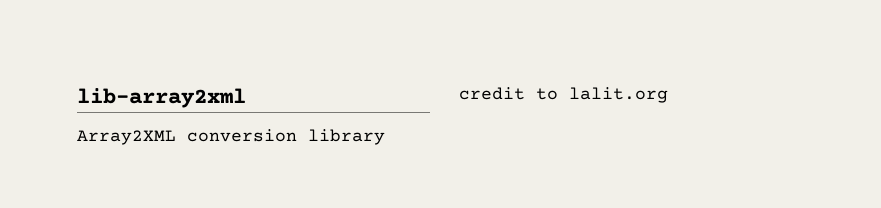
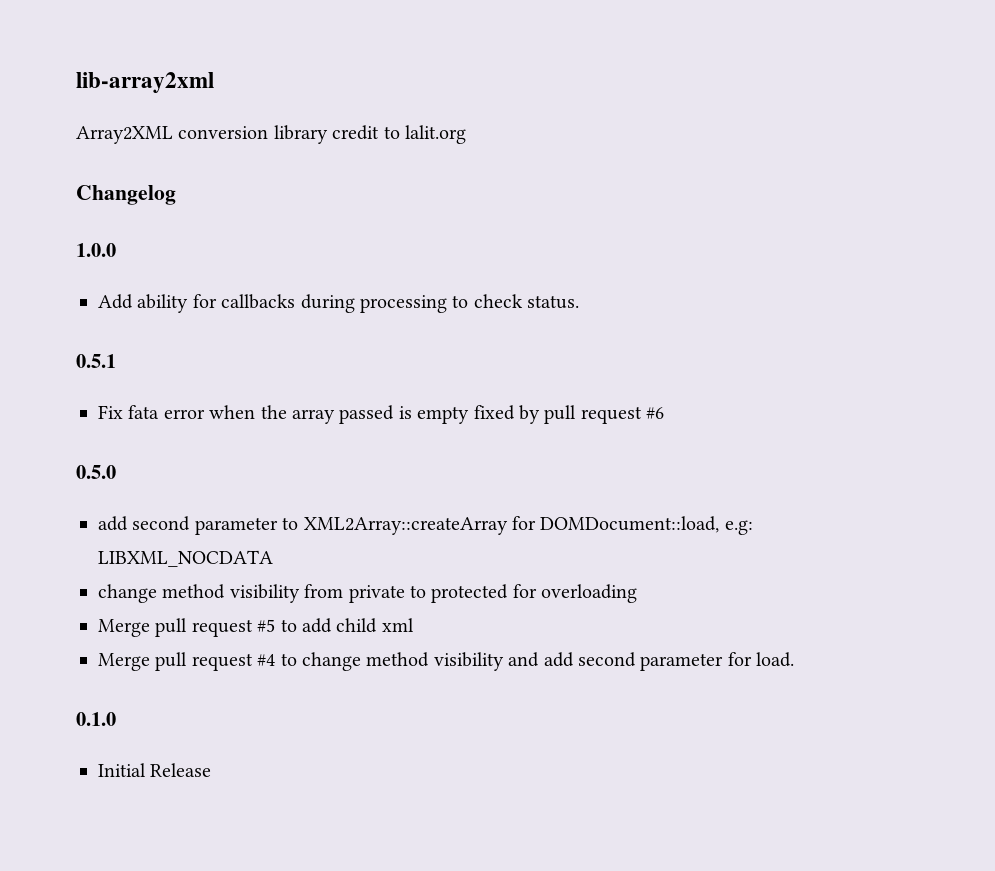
+ Changelog
+ 1.0.0
+ Add ability for callbacks during processing to check status.
+ 0.5.1
+ Fix fata error when the array passed is empty fixed by pull request #6
+ 0.5.0
+ add second parameter to XML2Array::createArray for DOMDocument::load, e.g: LIBXML_NOCDATA
+ change method visibility from private to protected for overloading
+ Merge pull request #5 to add child xml
+ Merge pull request #4 to change method visibility and add second parameter for load.
+ 0.1.0
+ Initial Release

